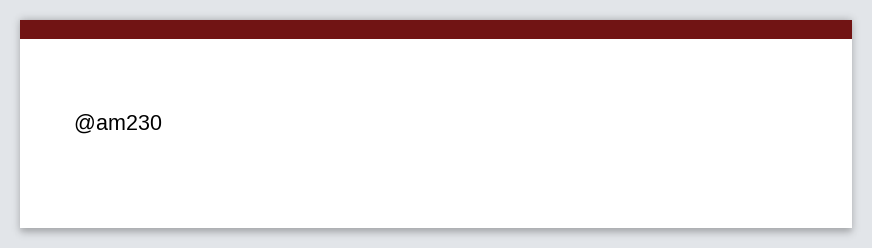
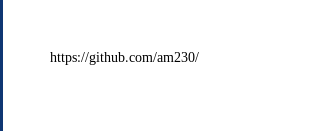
- @am230
+ https://github.com/am230/

